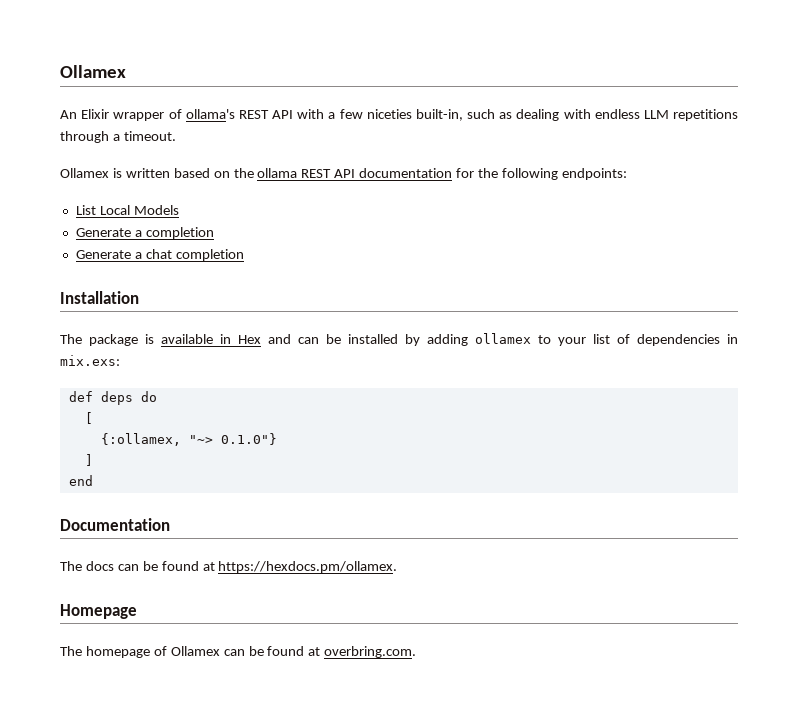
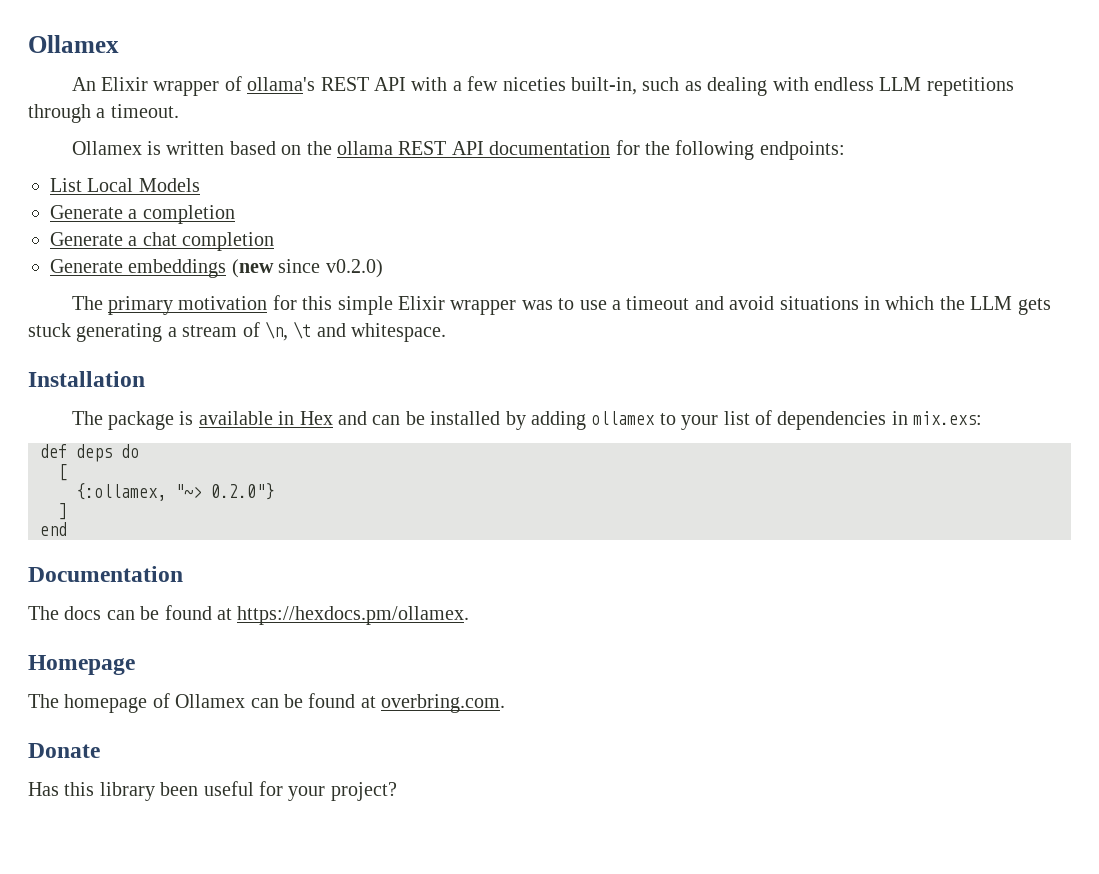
+ Generate embeddings (new since v0.2.0)
+ The primary motivation for this simple Elixir wrapper was to use a timeout and avoid situations in which the LLM gets stuck generating a stream of \n, \t and whitespace.
- {:ollamex, "~> 0.1.0"}
+ {:ollamex, "~> 0.2.0"}
+ Donate
+ Has this library been useful for your project?

